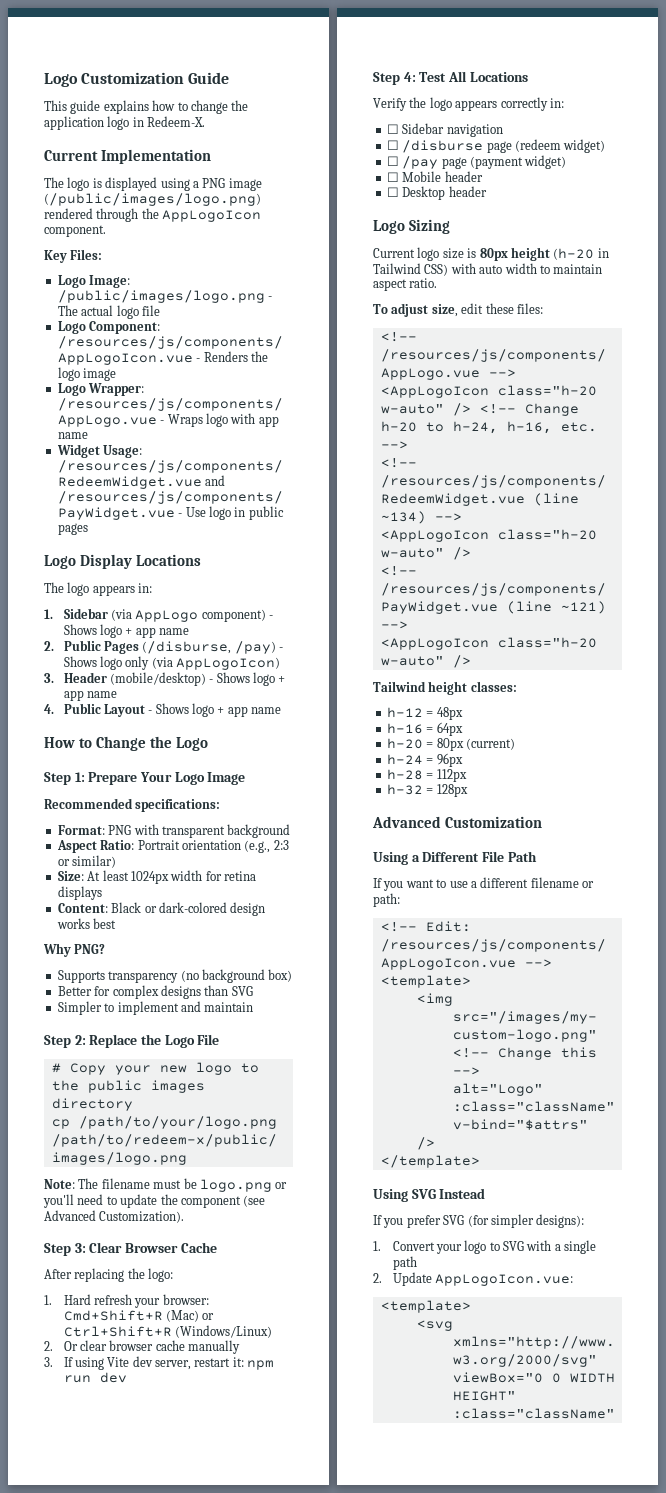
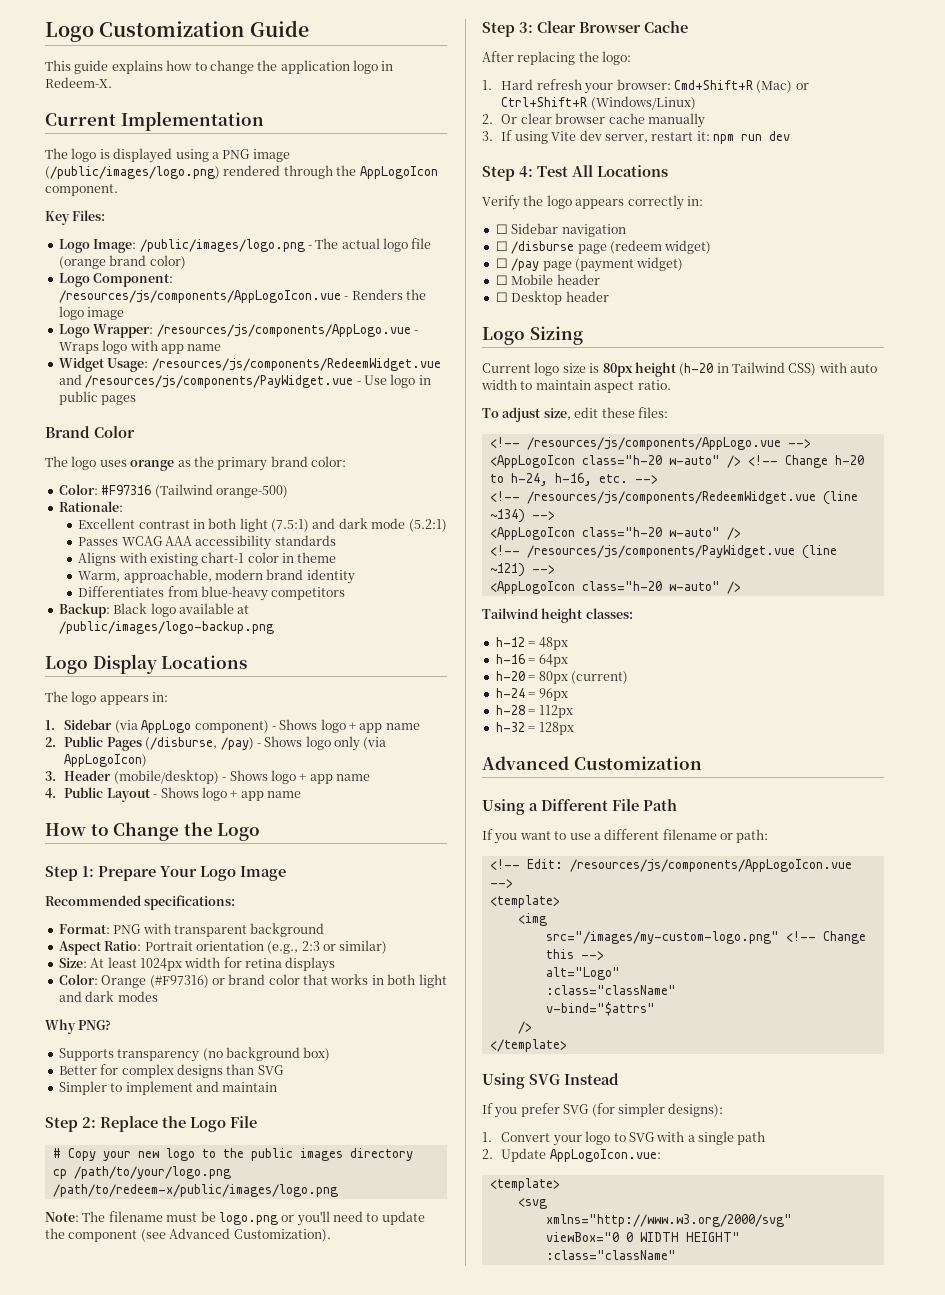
- Logo Image: /public/images/logo.png - The actual logo file
+ Logo Image: /public/images/logo.png - The actual logo file (orange brand color)
+ Brand Color
+ The logo uses orange as the primary brand color:
+ Color: #F97316 (Tailwind orange-500)
+ Rationale:
+ Excellent contrast in both light (7.5:1) and dark mode (5.2:1)
+ Passes WCAG AAA accessibility standards
+ Aligns with existing chart-1 color in theme
+ Warm, approachable, modern brand identity
+ Differentiates from blue-heavy competitors
+ Backup: Black logo available at /public/images/logo-backup.png
- Content: Black or dark-colored design works best
+ Color: Orange (#F97316) or brand color that works in both light and dark modes

